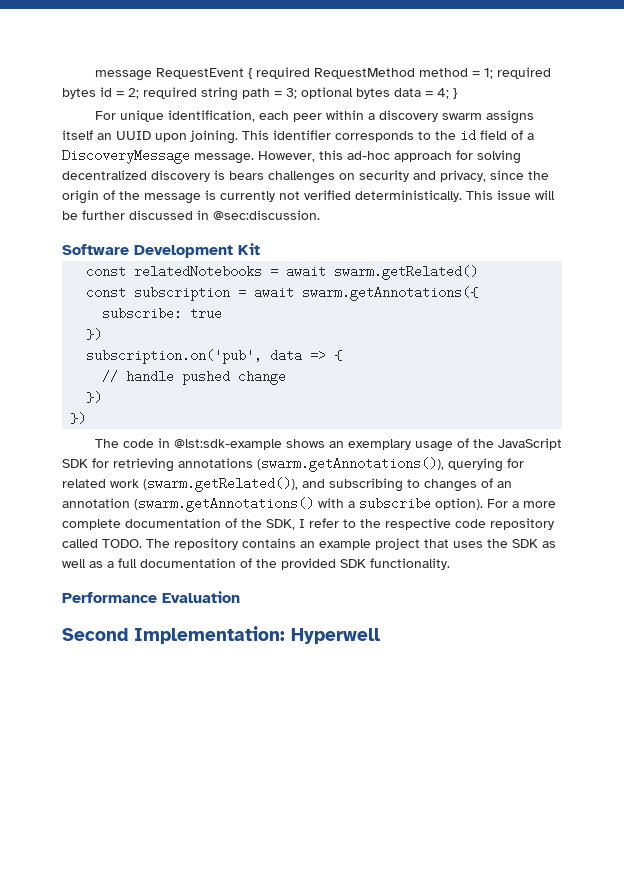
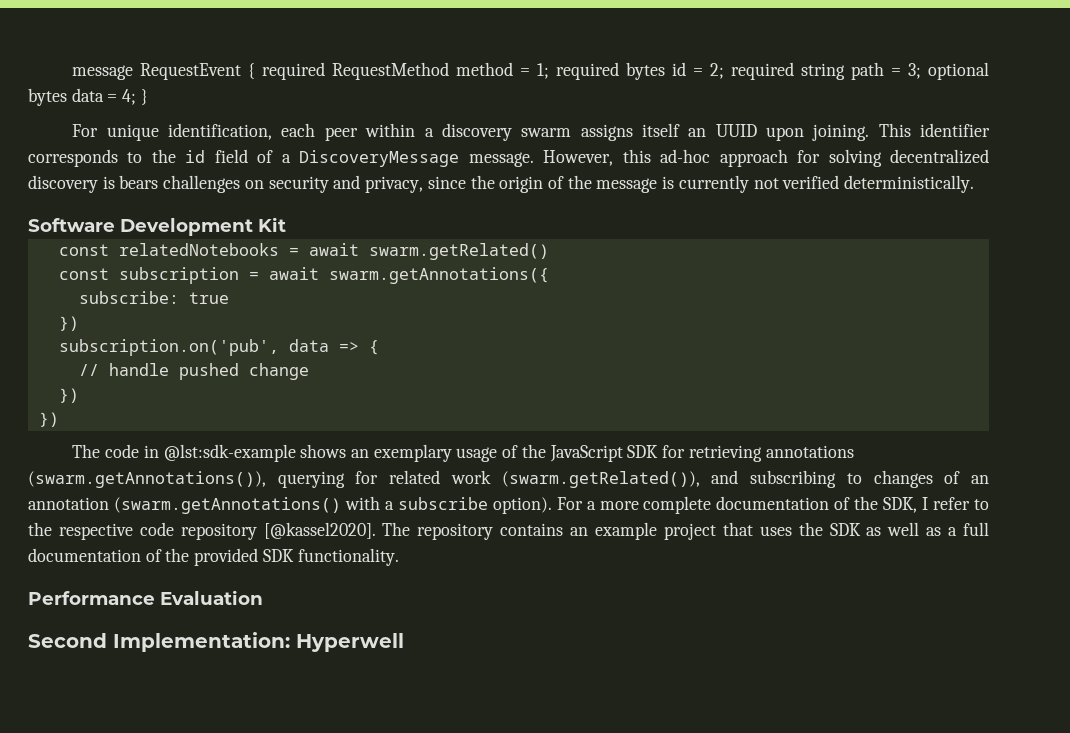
- This issue will be further discussed in @sec:discussion.
- For a more complete documentation of the SDK, I refer to the respective code repository called TODO.
+ For a more complete documentation of the SDK, I refer to the respective code repository [@kassel2020].

